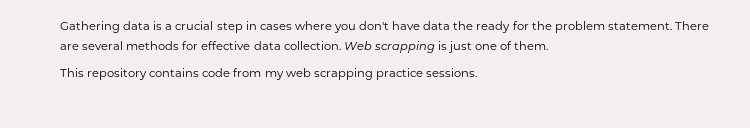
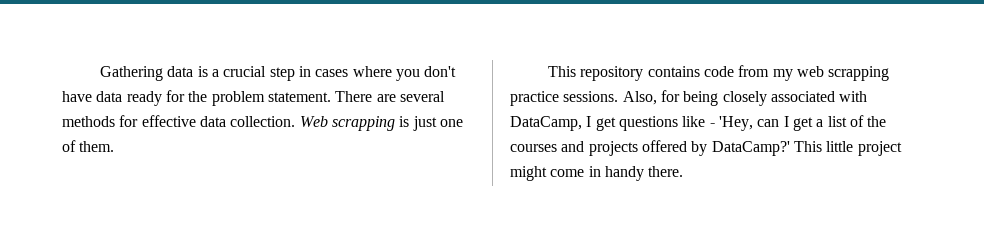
- Gathering data is a crucial step in cases where you don't have data the ready for the problem statement.
+ Gathering data is a crucial step in cases where you don't have data ready for the problem statement.
+ Also, for being closely associated with DataCamp, I get questions like - 'Hey, can I get a list of the courses and projects offered by DataCamp?' This little project might come in handy there.

